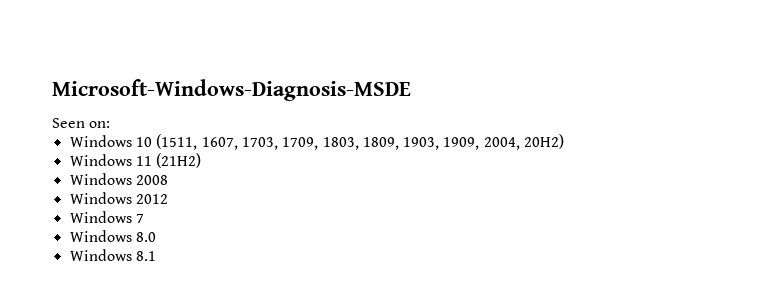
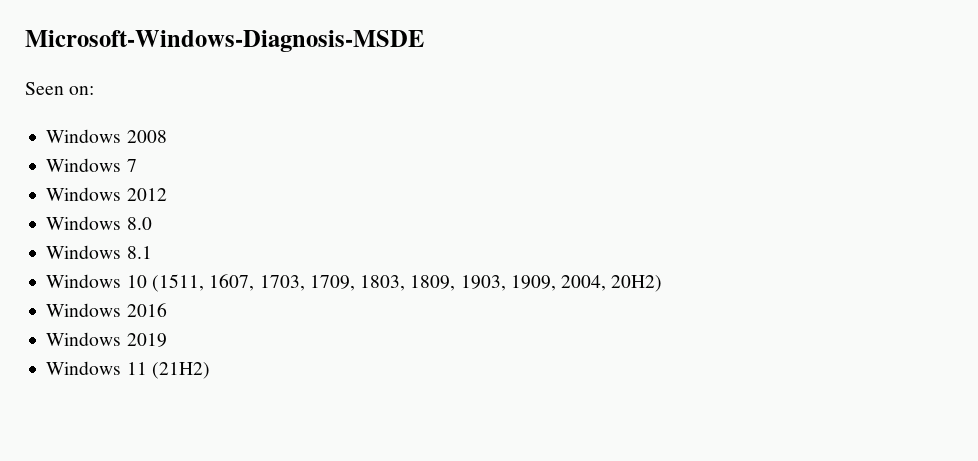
+ Windows 2008
+ Windows 7
+ Windows 2012
+ Windows 8.0
+ Windows 8.1
+ Windows 2016
+ Windows 2019
- Windows 2008
- Windows 2012
- Windows 7
- Windows 8.0
- Windows 8.1

